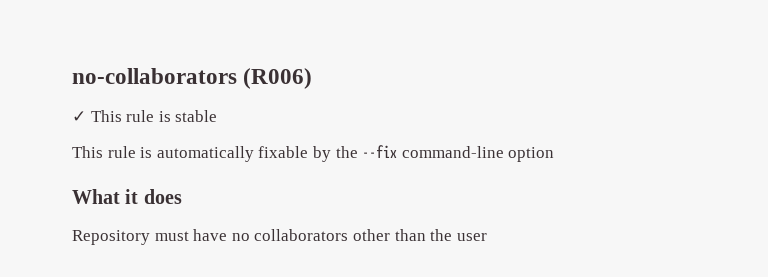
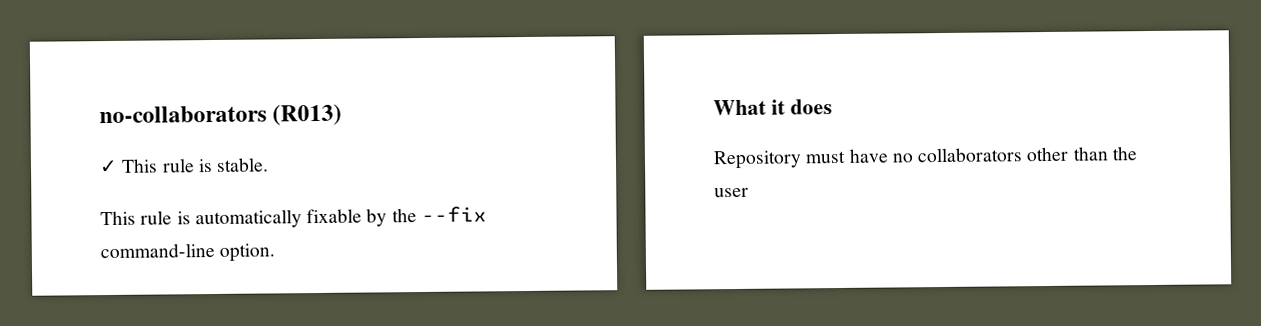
- no-collaborators (R006)
+ no-collaborators (R013)
- ✓ This rule is stable
+ ✓ This rule is stable.
- This rule is automatically fixable by the --fix command-line option
+ This rule is automatically fixable by the --fix command-line option.

